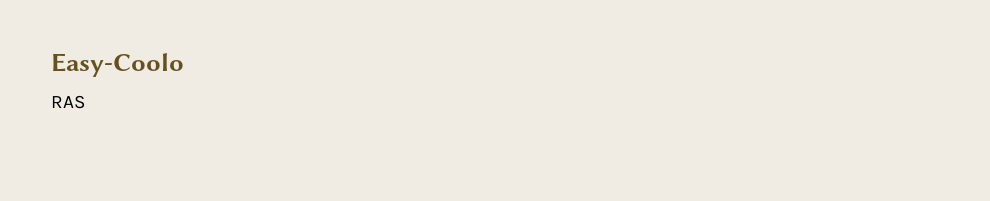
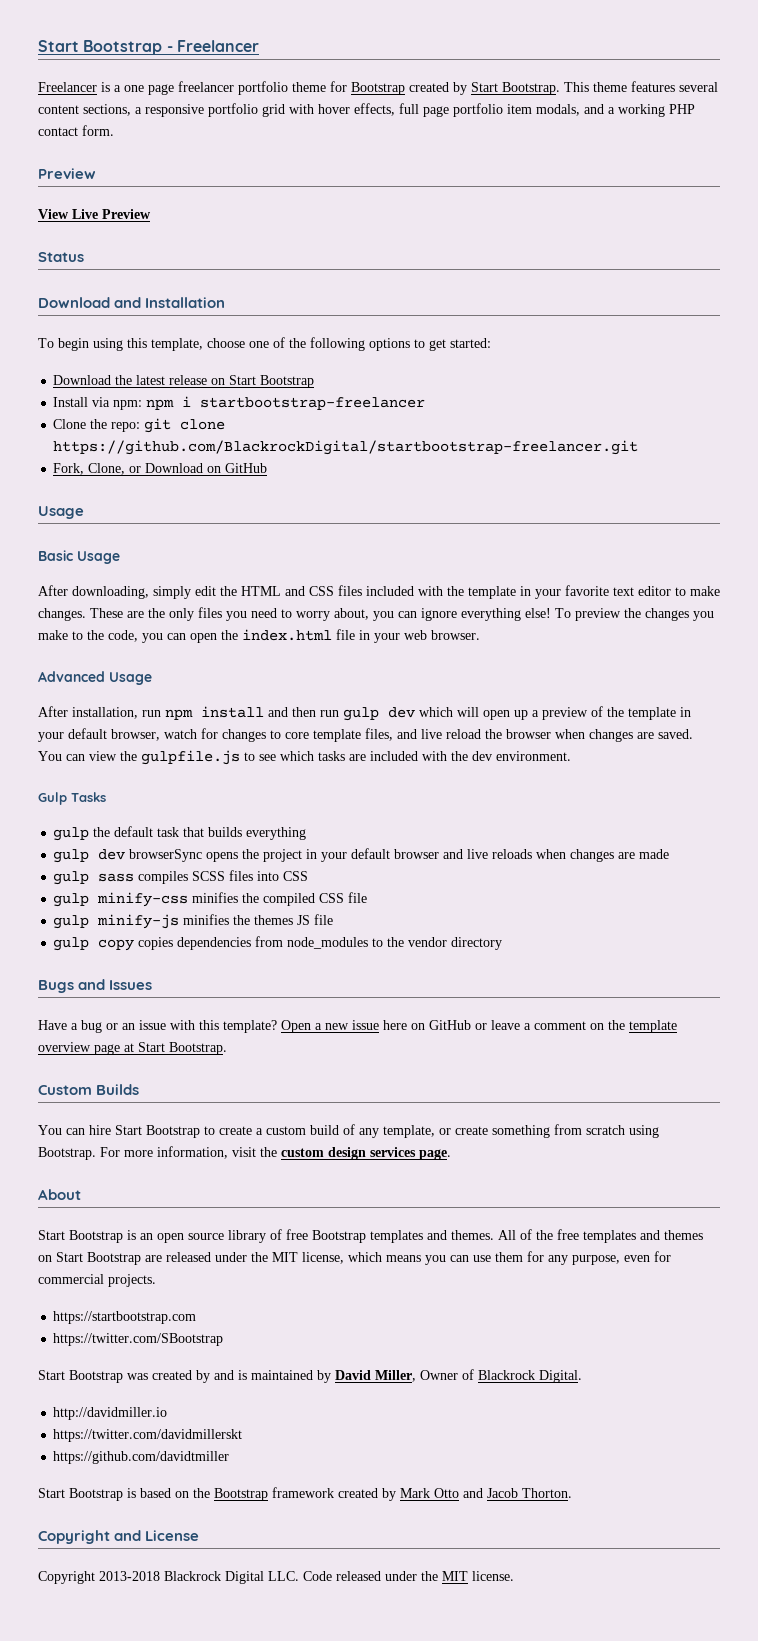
- Easy-Coolo
- RAS
+ Start Bootstrap - Freelancer
+ Freelancer is a one page freelancer portfolio theme for Bootstrap created by Start Bootstrap. This theme features several content sections, a responsive portfolio grid with hover effects, full page portfolio item modals, and a working PHP contact form.
+ Preview
+ View Live Preview
+ Status
+ Download and Installation
+ To begin using this template, choose one of the following options to get started:
+ Download the latest release on Start Bootstrap
+ Install via npm: npm i startbootstrap-freelancer
+ Clone the repo: git clone https://github.com/BlackrockDigital/startbootstrap-freelancer.git
+ Fork, Clone, or Download on GitHub
+ Usage
+ Basic Usage
+ After downloading, simply edit the HTML and CSS files included with the template in your favorite text editor to make changes. These are the only files you need to worry about, you can ignore everything else! To preview the changes you make to the code, you can open the index.html file in your web browser.
+ Advanced Usage
+ After installation, run npm install and then run gulp dev which will open up a preview of the template in your default browser, watch for changes to core template files, and live reload the browser when changes are saved. You can view the gulpfile.js to see which tasks are included with the dev environment.
+ Gulp Tasks
+ gulp the default task that builds everything
+ gulp dev browserSync opens the project in your default browser and live reloads when changes are made
+ gulp sass compiles SCSS files into CSS
+ gulp minify-css minifies the compiled CSS file
+ gulp minify-js minifies the themes JS file
+ gulp copy copies dependencies from node_modules to the vendor directory
+ Bugs and Issues
+ Have a bug or an issue with this template? Open a new issue here on GitHub or leave a comment on the template overview page at Start Bootstrap.
+ Custom Builds
+ You can hire Start Bootstrap to create a custom build of any template, or create something from scratch using Bootstrap. For more information, visit the custom design services page.
+ About
+ Start Bootstrap is an open source library of free Bootstrap templates and themes. All of the free templates and themes on Start Bootstrap are released under the MIT license, which means you can use them for any purpose, even for commercial projects.
+ https://startbootstrap.com
+ https://twitter.com/SBootstrap
+ Start Bootstrap was created by and is maintained by David Miller, Owner of Blackrock Digital.
+ http://davidmiller.io
+ https://twitter.com/davidmillerskt
+ https://github.com/davidtmiller
+ Start Bootstrap is based on the Bootstrap framework created by Mark Otto and Jacob Thorton.
+ Copyright and License
+ Copyright 2013-2018 Blackrock Digital LLC. Code released under the MIT license.

